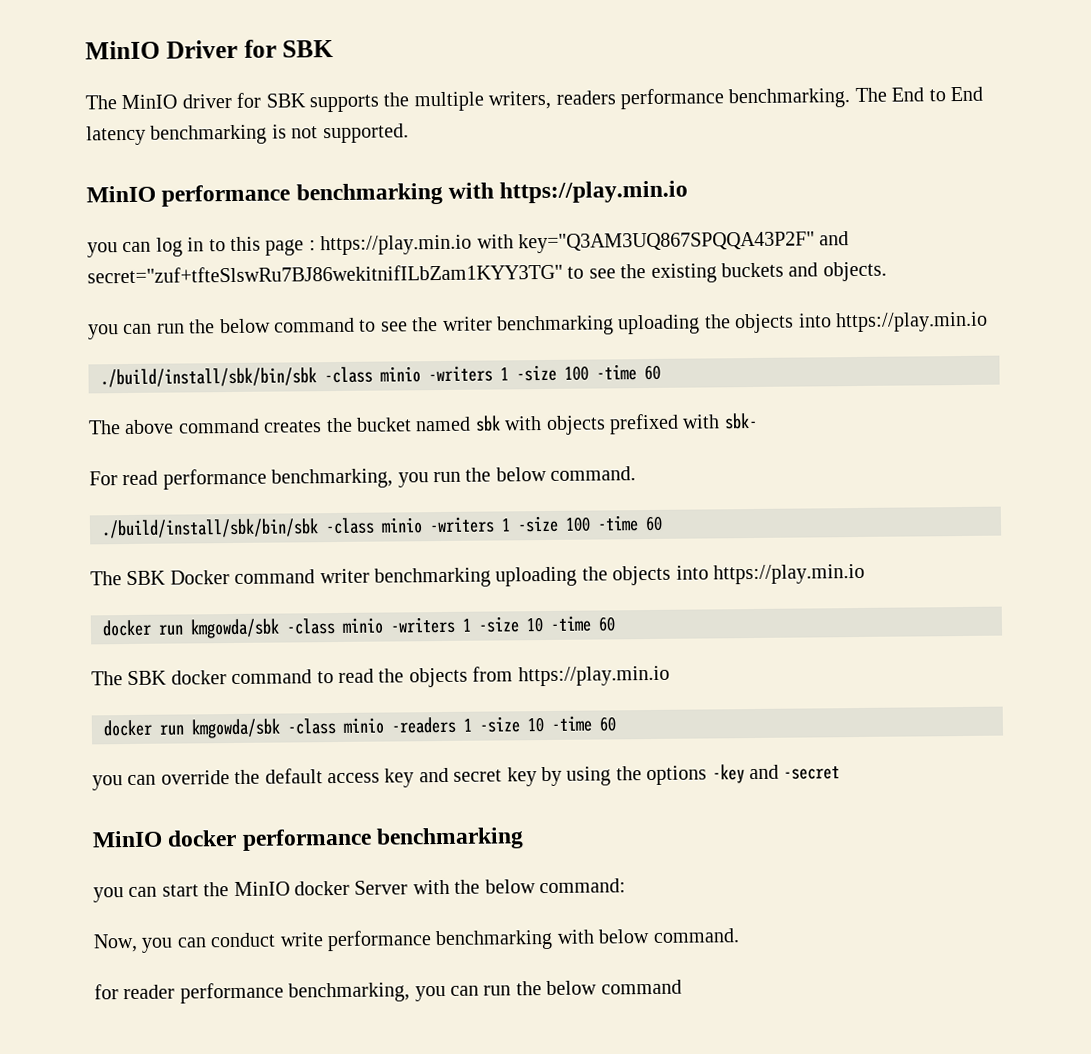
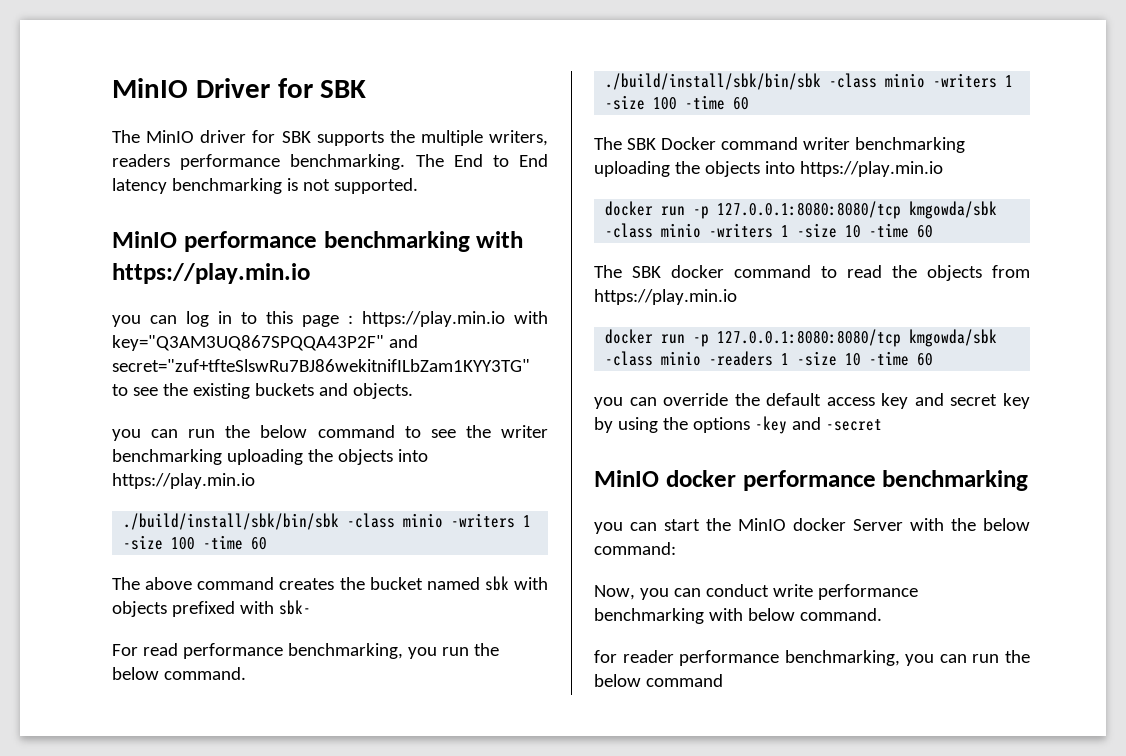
- docker run kmgowda/sbk -class minio -writers 1 -size 10 -time 60
+ docker run -p 127.0.0.1:8080:8080/tcp kmgowda/sbk -class minio -writers 1 -size 10 -time 60
- docker run kmgowda/sbk -class minio -readers 1 -size 10 -time 60
+ docker run -p 127.0.0.1:8080:8080/tcp kmgowda/sbk -class minio -readers 1 -size 10 -time 60

